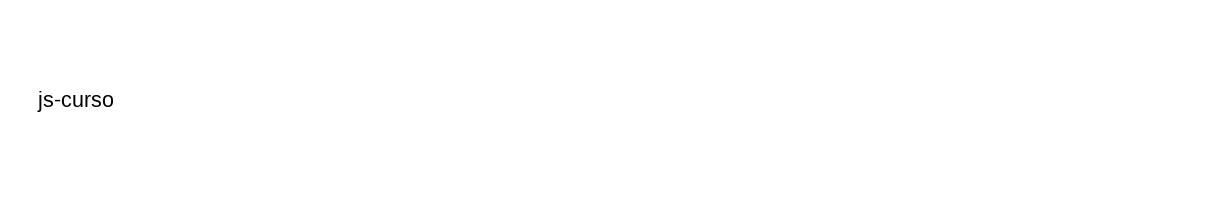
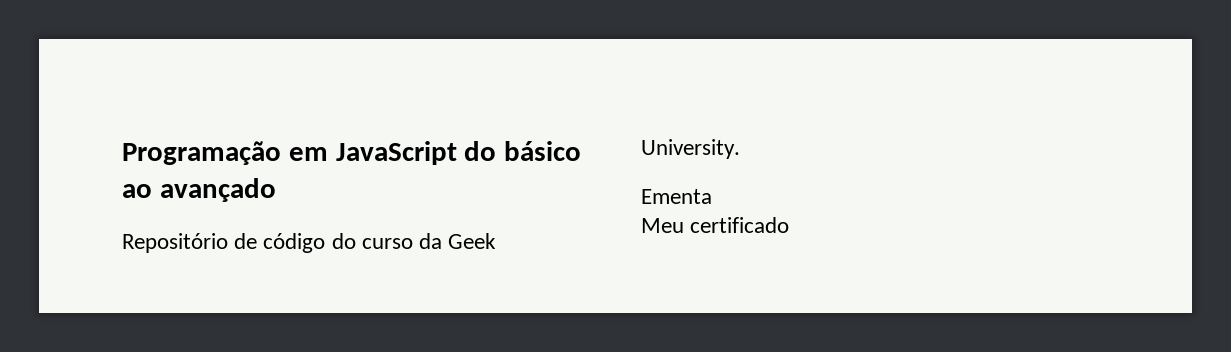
- js-curso
+ Programação em JavaScript do básico ao avançado
+ Repositório de código do curso da Geek University.
+ Ementa
+ Meu certificado

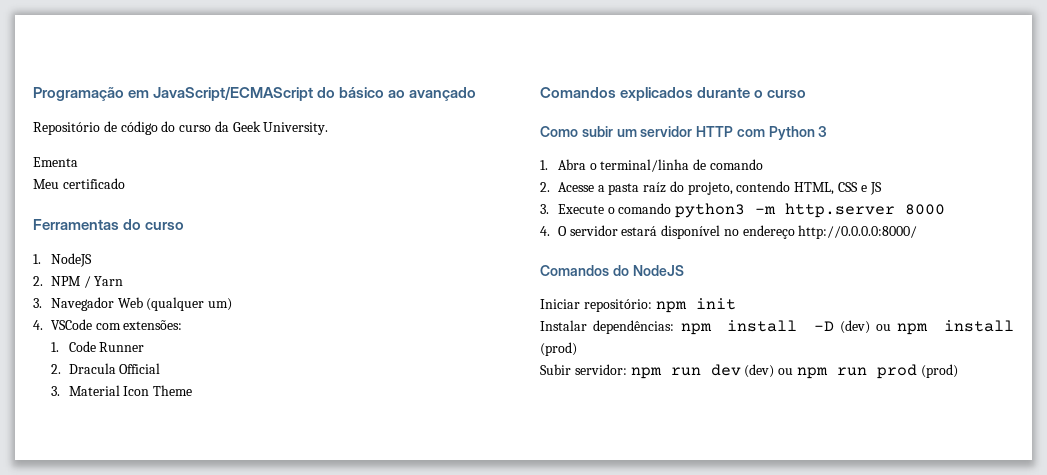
- Programação em JavaScript do básico ao avançado
+ Programação em JavaScript/ECMAScript do básico ao avançado
+ Ferramentas do curso
+ 1. NodeJS
+ 2. NPM / Yarn
+ 3. Navegador Web (qualquer um)
+ 4. VSCode com extensões:
+ 1. Code Runner
+ 2. Dracula Official
+ 3. Material Icon Theme
+ Comandos explicados durante o curso
+ Como subir um servidor HTTP com Python 3
+ 1. Abra o terminal/linha de comando
+ 2. Acesse a pasta raíz do projeto, contendo HTML, CSS e JS
+ 3. Execute o comando python3 -m http.server 8000
+ 4. O servidor estará disponível no endereço http://0.0.0.0:8000/
+ Comandos do NodeJS
+ Iniciar repositório: npm init
+ Instalar dependências: npm install -D (dev) ou npm install (prod)
+ Subir servidor: npm run dev (dev) ou npm run prod (prod)

